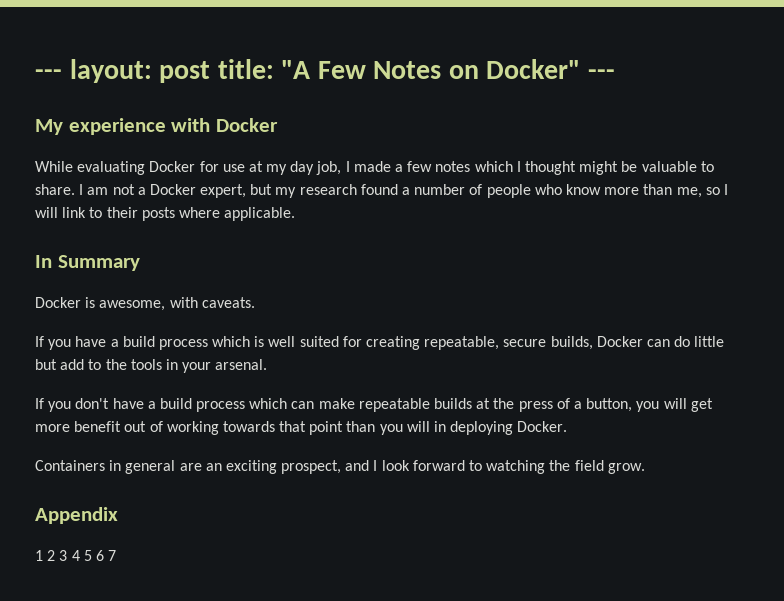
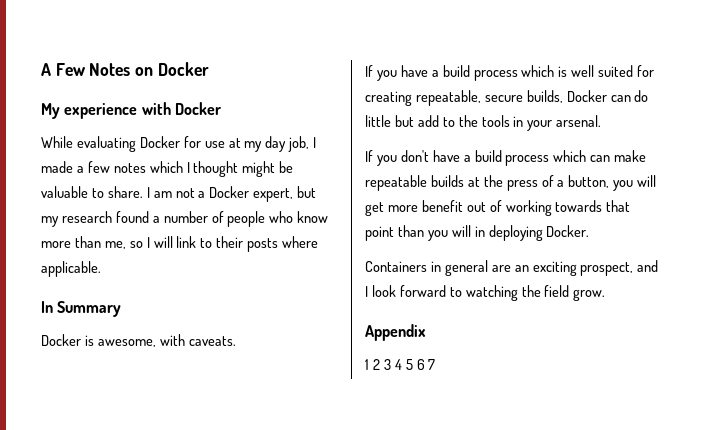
- --- layout: post title: "A Few Notes on Docker" ---
+ A Few Notes on Docker

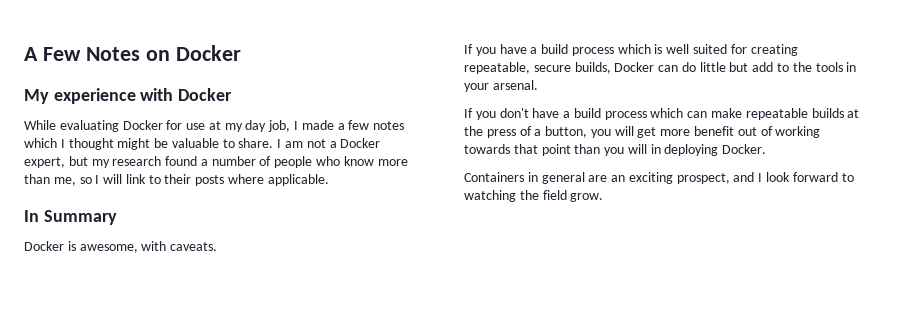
- Appendix
- 1 2 3 4 5 6 7

